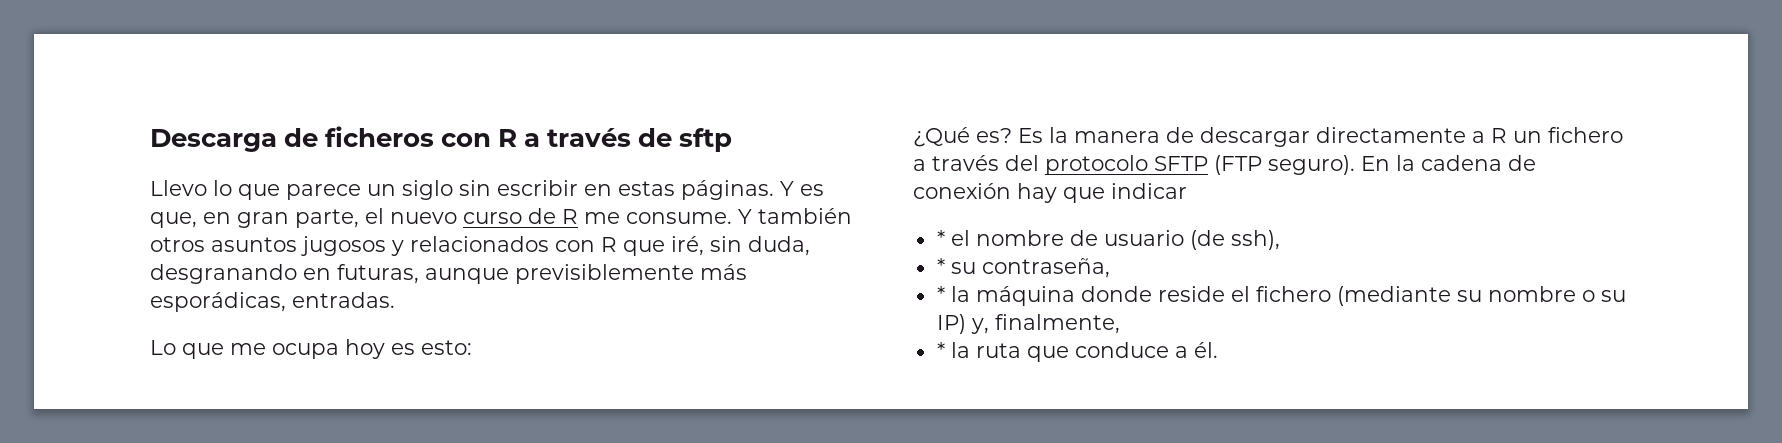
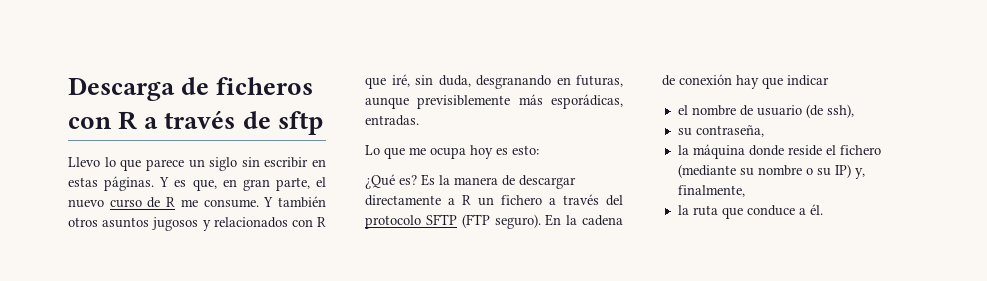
- * el nombre de usuario (de ssh),
+ el nombre de usuario (de ssh),
- * su contraseña,
+ su contraseña,
- * la máquina donde reside el fichero (mediante su nombre o su IP) y, finalmente,
+ la máquina donde reside el fichero (mediante su nombre o su IP) y, finalmente,
- * la ruta que conduce a él.
+ la ruta que conduce a él.

